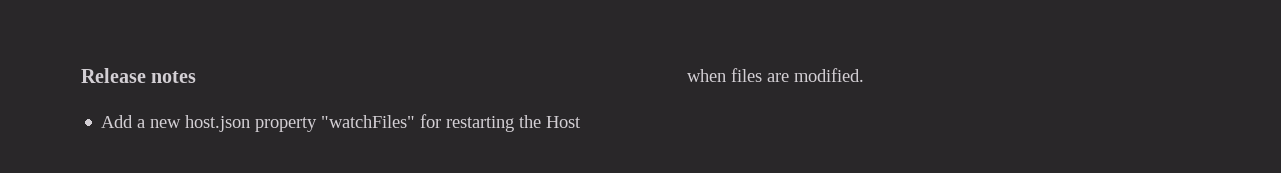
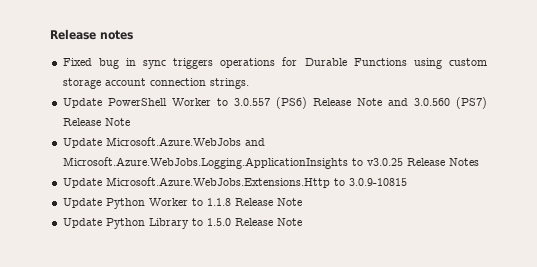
- Add a new host.json property "watchFiles" for restarting the Host when files are modified.
+ Fixed bug in sync triggers operations for Durable Functions using custom storage account connection strings.
+ Update PowerShell Worker to 3.0.557 (PS6) Release Note and 3.0.560 (PS7) Release Note
+ Update Microsoft.Azure.WebJobs and Microsoft.Azure.WebJobs.Logging.ApplicationInsights to v3.0.25 Release Notes
+ Update Microsoft.Azure.WebJobs.Extensions.Http to 3.0.9-10815
+ Update Python Worker to 1.1.8 Release Note
+ Update Python Library to 1.5.0 Release Note

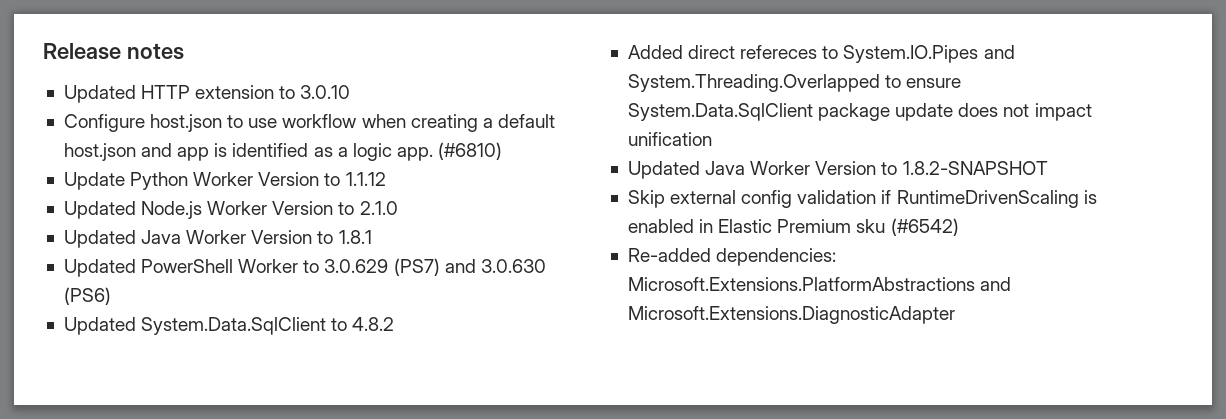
- Fixed bug in sync triggers operations for Durable Functions using custom storage account connection strings.
- Update PowerShell Worker to 3.0.557 (PS6) Release Note and 3.0.560 (PS7) Release Note
- Update Microsoft.Azure.WebJobs and Microsoft.Azure.WebJobs.Logging.ApplicationInsights to v3.0.25 Release Notes
- Update Microsoft.Azure.WebJobs.Extensions.Http to 3.0.9-10815
- Update Python Worker to 1.1.8 Release Note
- Update Python Library to 1.5.0 Release Note
+ Updated HTTP extension to 3.0.10
+ Configure host.json to use workflow when creating a default host.json and app is identified as a logic app. (#6810)
+ Update Python Worker Version to 1.1.12
+ Updated Node.js Worker Version to 2.1.0
+ Updated Java Worker Version to 1.8.1
+ Updated PowerShell Worker to 3.0.629 (PS7) and 3.0.630 (PS6)
+ Updated System.Data.SqlClient to 4.8.2
+ Added direct refereces to System.IO.Pipes and System.Threading.Overlapped to ensure System.Data.SqlClient package update does not impact unification
+ Updated Java Worker Version to 1.8.2-SNAPSHOT
+ Skip external config validation if RuntimeDrivenScaling is enabled in Elastic Premium sku (#6542)
+ Re-added dependencies: Microsoft.Extensions.PlatformAbstractions and Microsoft.Extensions.DiagnosticAdapter

